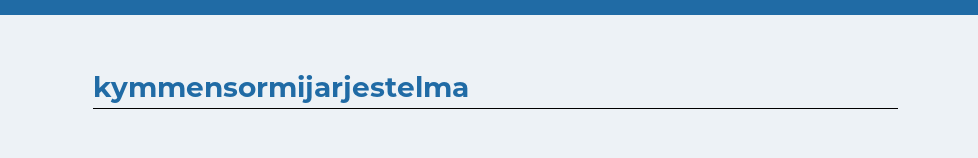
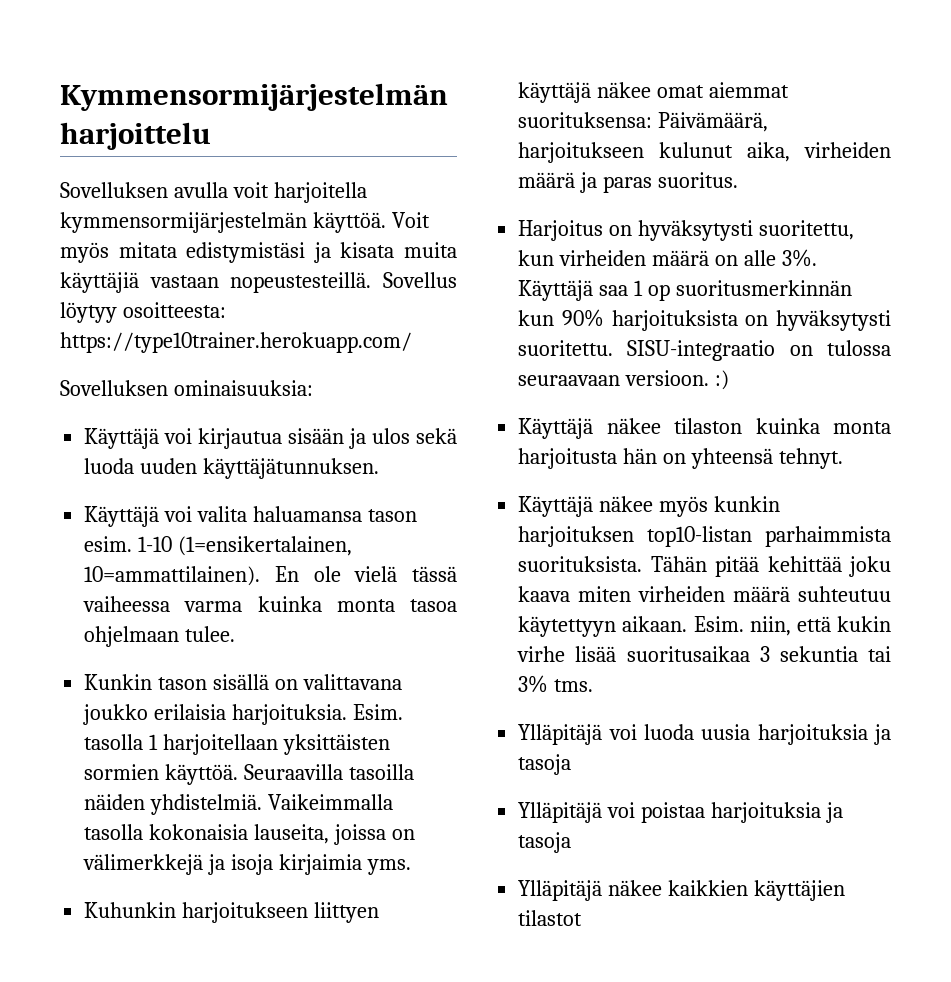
- kymmensormijarjestelma
+ Kymmensormijärjestelmän harjoittelu
+ Sovelluksen avulla voit harjoitella kymmensormijärjestelmän käyttöä. Voit myös mitata edistymistäsi ja kisata muita käyttäjiä vastaan nopeustesteillä. Sovellus löytyy osoitteesta: https://type10trainer.herokuapp.com/
+ Sovelluksen ominaisuuksia:
+ Käyttäjä voi kirjautua sisään ja ulos sekä luoda uuden käyttäjätunnuksen.
+ Käyttäjä voi valita haluamansa tason esim. 1-10 (1=ensikertalainen, 10=ammattilainen). En ole vielä tässä vaiheessa varma kuinka monta tasoa ohjelmaan tulee.
+ Kunkin tason sisällä on valittavana joukko erilaisia harjoituksia. Esim. tasolla 1 harjoitellaan yksittäisten sormien käyttöä. Seuraavilla tasoilla näiden yhdistelmiä. Vaikeimmalla tasolla kokonaisia lauseita, joissa on välimerkkejä ja isoja kirjaimia yms.
+ Kuhunkin harjoitukseen liittyen käyttäjä näkee omat aiemmat suorituksensa: Päivämäärä, harjoitukseen kulunut aika, virheiden määrä ja paras suoritus.
+ Harjoitus on hyväksytysti suoritettu, kun virheiden määrä on alle 3%. Käyttäjä saa 1 op suoritusmerkinnän kun 90% harjoituksista on hyväksytysti suoritettu. SISU-integraatio on tulossa seuraavaan versioon. :)
+ Käyttäjä näkee tilaston kuinka monta harjoitusta hän on yhteensä tehnyt.
+ Käyttäjä näkee myös kunkin harjoituksen top10-listan parhaimmista suorituksista. Tähän pitää kehittää joku kaava miten virheiden määrä suhteutuu käytettyyn aikaan. Esim. niin, että kukin virhe lisää suoritusaikaa 3 sekuntia tai 3% tms.
+ Ylläpitäjä voi luoda uusia harjoituksia ja tasoja
+ Ylläpitäjä voi poistaa harjoituksia ja tasoja
+ Ylläpitäjä näkee kaikkien käyttäjien tilastot

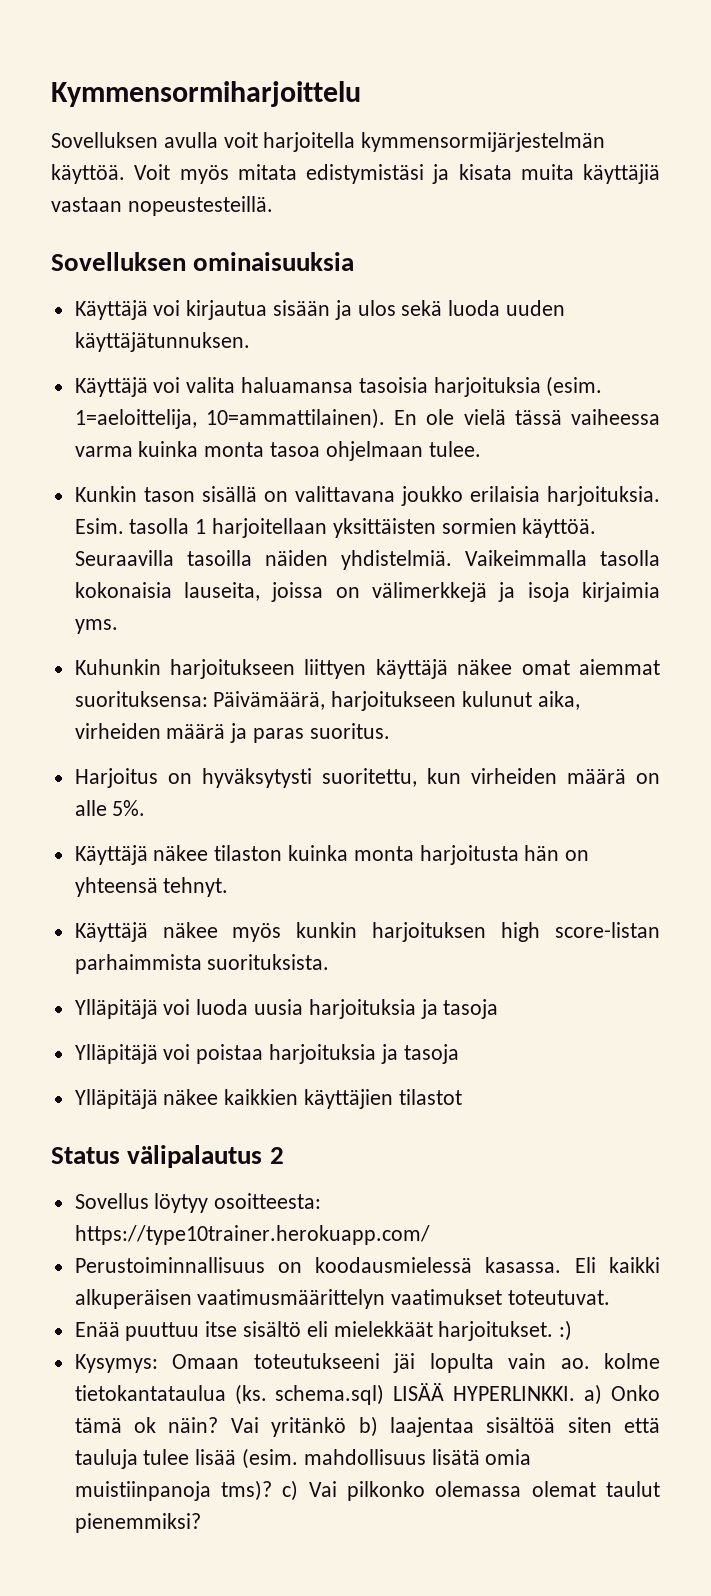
- Kymmensormijärjestelmän harjoittelu
+ Kymmensormiharjoittelu
- Voit myös mitata edistymistäsi ja kisata muita käyttäjiä vastaan nopeustesteillä. Sovellus löytyy osoitteesta: https://type10trainer.herokuapp.com/
- Sovelluksen ominaisuuksia:
+ Voit myös mitata edistymistäsi ja kisata muita käyttäjiä vastaan nopeustesteillä.
+ Sovelluksen ominaisuuksia
- Käyttäjä voi valita haluamansa tason esim. 1-10 (1=ensikertalainen, 10=ammattilainen).
+ Käyttäjä voi valita haluamansa tasoisia harjoituksia (esim. 1=aeloittelija, 10=ammattilainen).
- Harjoitus on hyväksytysti suoritettu, kun virheiden määrä on alle 3%. Käyttäjä saa 1 op suoritusmerkinnän kun 90% harjoituksista on hyväksytysti suoritettu. SISU-integraatio on tulossa seuraavaan versioon. :)
+ Harjoitus on hyväksytysti suoritettu, kun virheiden määrä on alle 5%.
- Käyttäjä näkee myös kunkin harjoituksen top10-listan parhaimmista suorituksista. Tähän pitää kehittää joku kaava miten virheiden määrä suhteutuu käytettyyn aikaan. Esim. niin, että kukin virhe lisää suoritusaikaa 3 sekuntia tai 3% tms.
+ Käyttäjä näkee myös kunkin harjoituksen high score-listan parhaimmista suorituksista.
+ Status välipalautus 2
+ Sovellus löytyy osoitteesta: https://type10trainer.herokuapp.com/
+ Perustoiminnallisuus on koodausmielessä kasassa. Eli kaikki alkuperäisen vaatimusmäärittelyn vaatimukset toteutuvat.
+ Enää puuttuu itse sisältö eli mielekkäät harjoitukset. :)
+ Kysymys: Omaan toteutukseeni jäi lopulta vain ao. kolme tietokantataulua (ks. schema.sql) LISÄÄ HYPERLINKKI. a) Onko tämä ok näin? Vai yritänkö b) laajentaa sisältöä siten että tauluja tulee lisää (esim. mahdollisuus lisätä omia muistiinpanoja tms)? c) Vai pilkonko olemassa olemat taulut pienemmiksi?

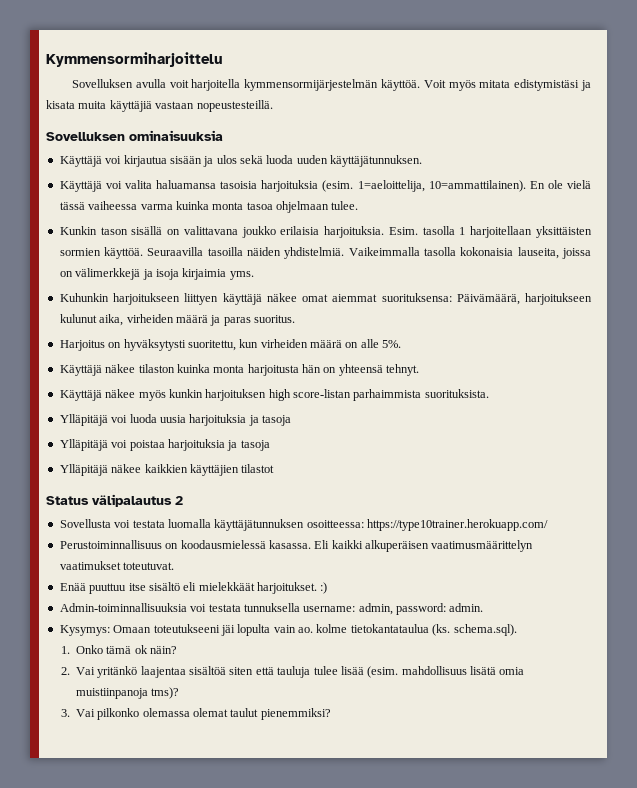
- Sovellus löytyy osoitteesta: https://type10trainer.herokuapp.com/
+ Sovellusta voi testata luomalla käyttäjätunnuksen osoitteessa: https://type10trainer.herokuapp.com/
+ Admin-toiminnallisuuksia voi testata tunnuksella username: admin, password: admin.
- Kysymys: Omaan toteutukseeni jäi lopulta vain ao. kolme tietokantataulua (ks. schema.sql) LISÄÄ HYPERLINKKI. a) Onko tämä ok näin? Vai yritänkö b) laajentaa sisältöä siten että tauluja tulee lisää (esim. mahdollisuus lisätä omia muistiinpanoja tms)? c) Vai pilkonko olemassa olemat taulut pienemmiksi?
+ Kysymys: Omaan toteutukseeni jäi lopulta vain ao. kolme tietokantataulua (ks. schema.sql).
+ 1. Onko tämä ok näin?
+ 2. Vai yritänkö laajentaa sisältöä siten että tauluja tulee lisää (esim. mahdollisuus lisätä omia muistiinpanoja tms)?
+ 3. Vai pilkonko olemassa olemat taulut pienemmiksi?

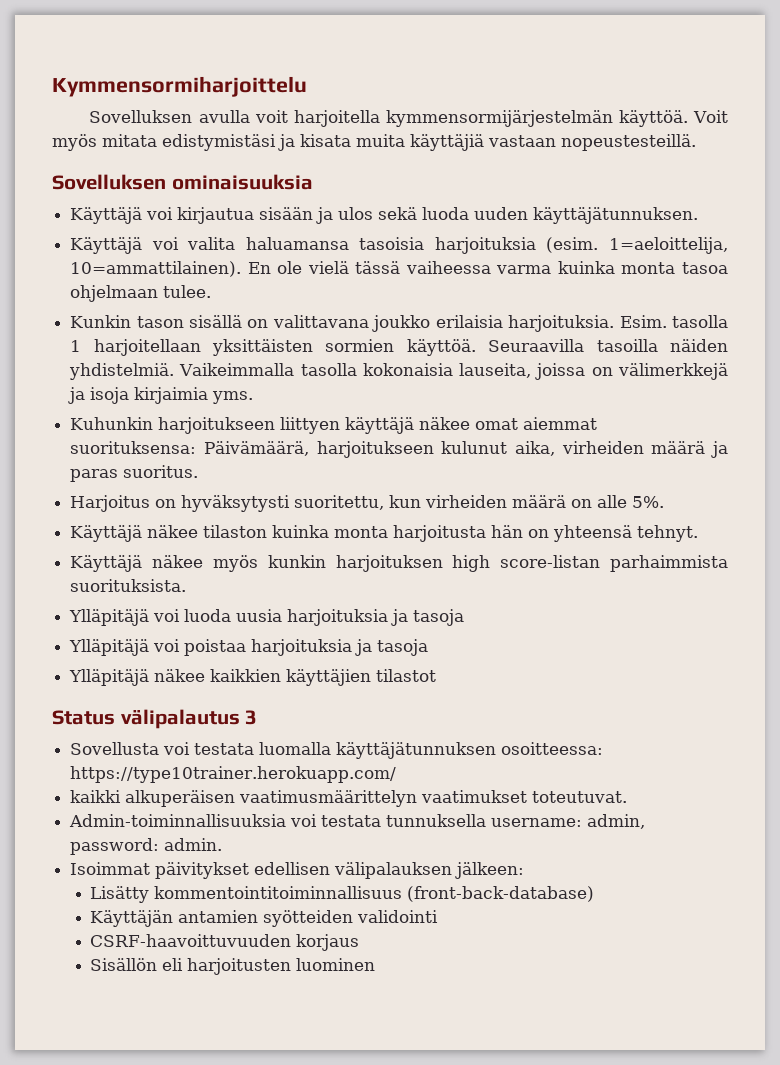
- Status välipalautus 2
+ Status välipalautus 3
- Perustoiminnallisuus on koodausmielessä kasassa. Eli kaikki alkuperäisen vaatimusmäärittelyn vaatimukset toteutuvat.
+ kaikki alkuperäisen vaatimusmäärittelyn vaatimukset toteutuvat.
- Enää puuttuu itse sisältö eli mielekkäät harjoitukset. :)
- Kysymys: Omaan toteutukseeni jäi lopulta vain ao. kolme tietokantataulua (ks. schema.sql).
- 1. Onko tämä ok näin?
- 2. Vai yritänkö laajentaa sisältöä siten että tauluja tulee lisää (esim. mahdollisuus lisätä omia muistiinpanoja tms)?
- 3. Vai pilkonko olemassa olemat taulut pienemmiksi?
+ Isoimmat päivitykset edellisen välipalauksen jälkeen:
+ Lisätty kommentointitoiminnallisuus (front-back-database)
+ Käyttäjän antamien syötteiden validointi
+ CSRF-haavoittuvuuden korjaus
+ Sisällön eli harjoitusten luominen

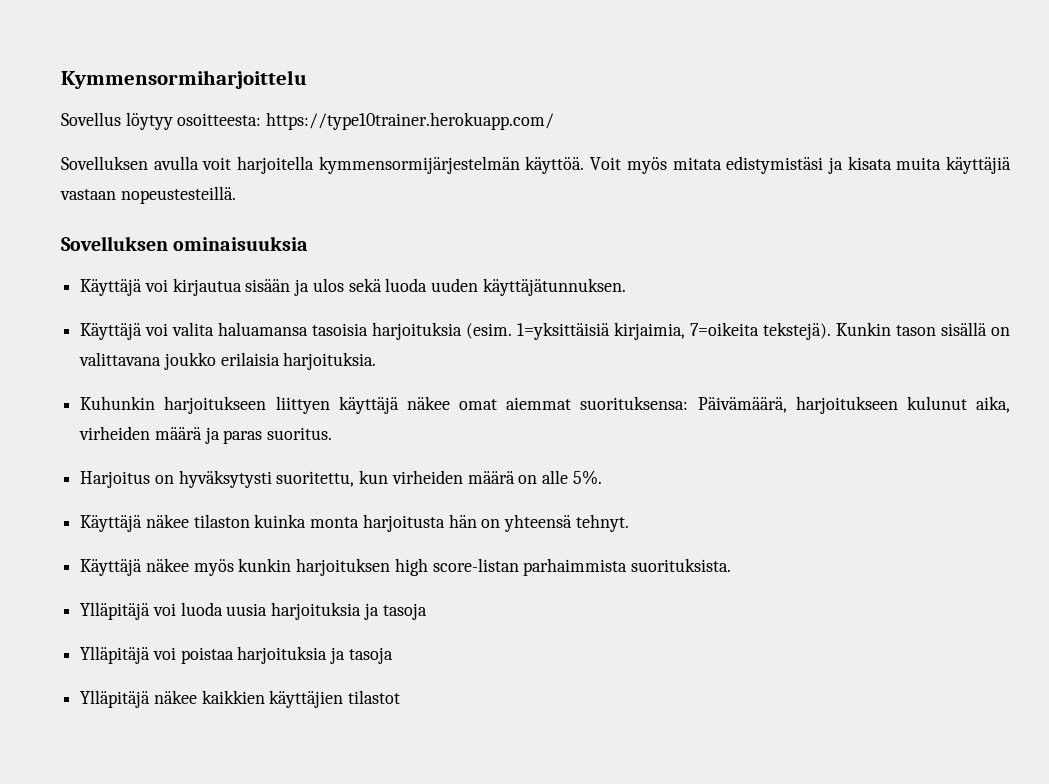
+ Sovellus löytyy osoitteesta: https://type10trainer.herokuapp.com/
- 1=aeloittelija, 10=ammattilainen). En ole vielä tässä vaiheessa varma kuinka monta tasoa ohjelmaan tulee.
- Kunkin tason sisällä on valittavana joukko erilaisia harjoituksia. Esim. tasolla 1 harjoitellaan yksittäisten sormien käyttöä. Seuraavilla tasoilla näiden yhdistelmiä. Vaikeimmalla tasolla kokonaisia lauseita, joissa on välimerkkejä ja isoja kirjaimia yms.
+ 1=yksittäisiä kirjaimia, 7=oikeita tekstejä). Kunkin tason sisällä on valittavana joukko erilaisia harjoituksia.
- Status välipalautus 3
- Sovellusta voi testata luomalla käyttäjätunnuksen osoitteessa: https://type10trainer.herokuapp.com/
- kaikki alkuperäisen vaatimusmäärittelyn vaatimukset toteutuvat.
- Admin-toiminnallisuuksia voi testata tunnuksella username: admin, password: admin.
- Isoimmat päivitykset edellisen välipalauksen jälkeen:
- Lisätty kommentointitoiminnallisuus (front-back-database)
- Käyttäjän antamien syötteiden validointi
- CSRF-haavoittuvuuden korjaus
- Sisällön eli harjoitusten luominen

